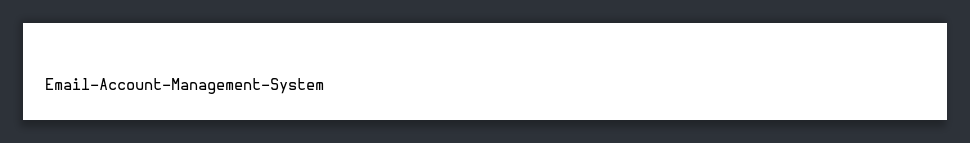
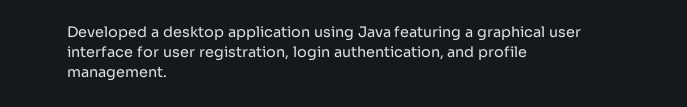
- Email-Account-Management-System
+ Developed a desktop application using Java featuring a graphical user interface for user registration, login authentication, and profile management.

